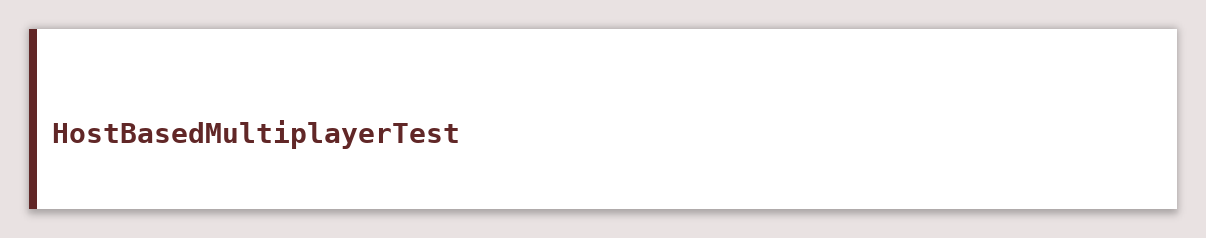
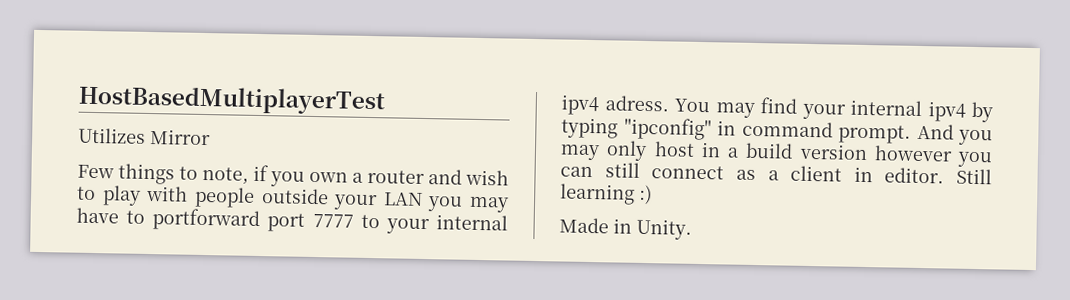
+ Utilizes Mirror
+ Few things to note, if you own a router and wish to play with people outside your LAN you may have to portforward port 7777 to your internal ipv4 adress. You may find your internal ipv4 by typing "ipconfig" in command prompt. And you may only host in a build version however you can still connect as a client in editor. Still learning :)
+ Made in Unity.

